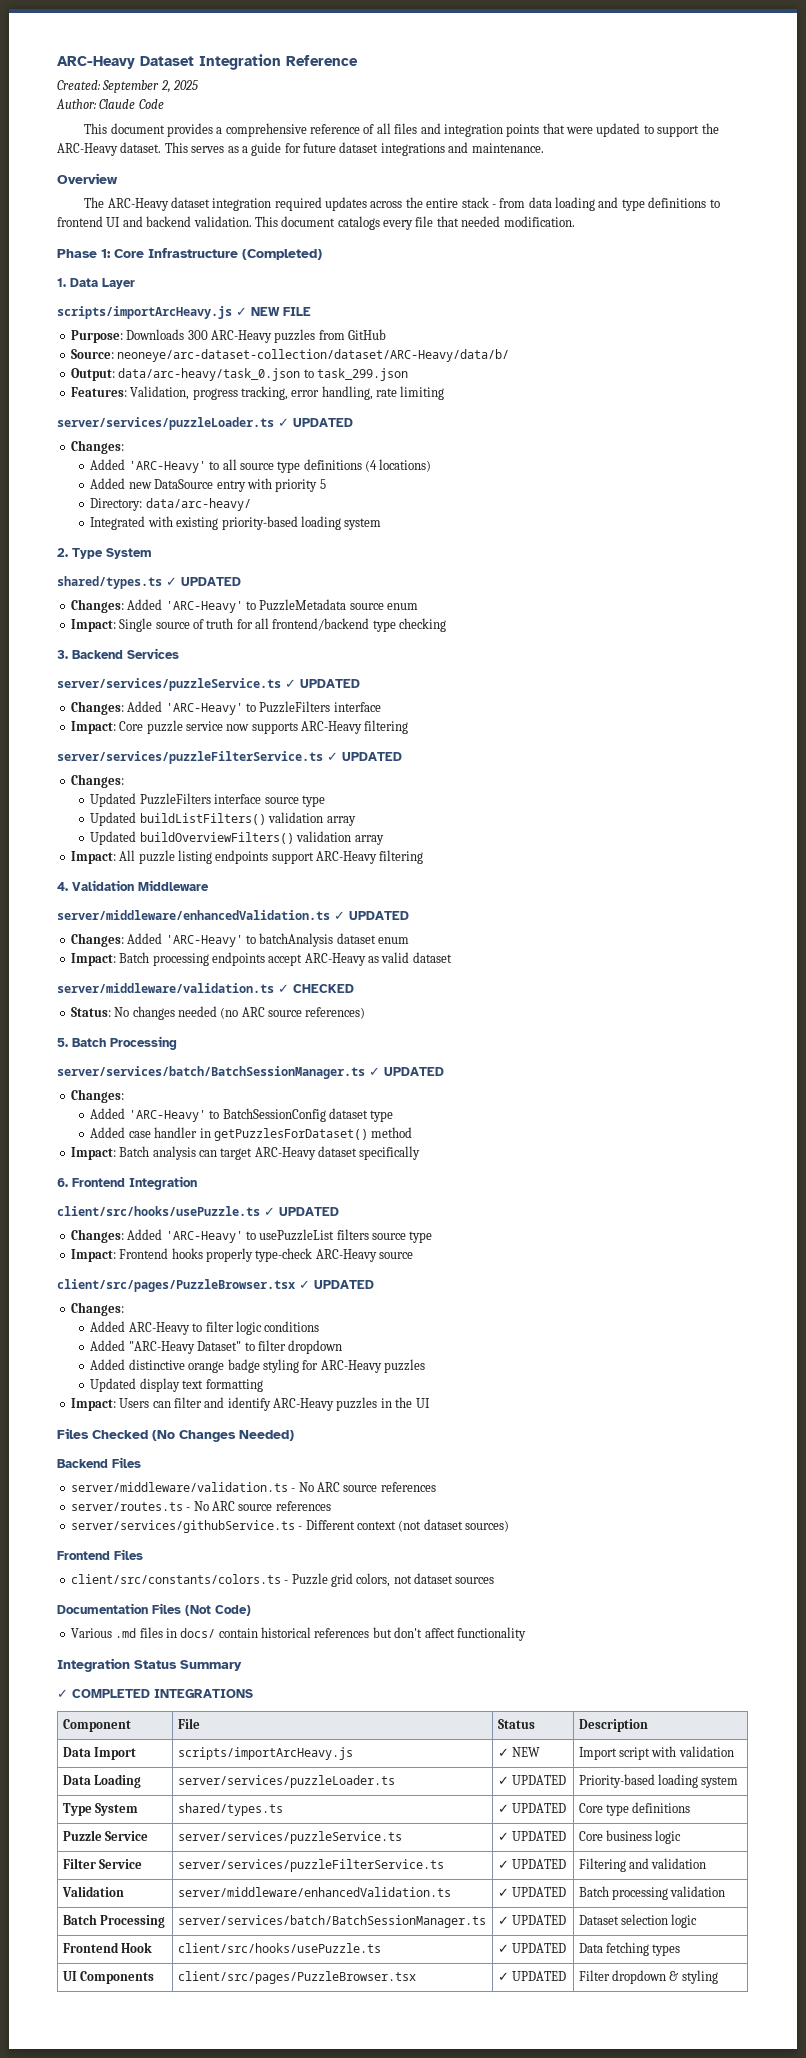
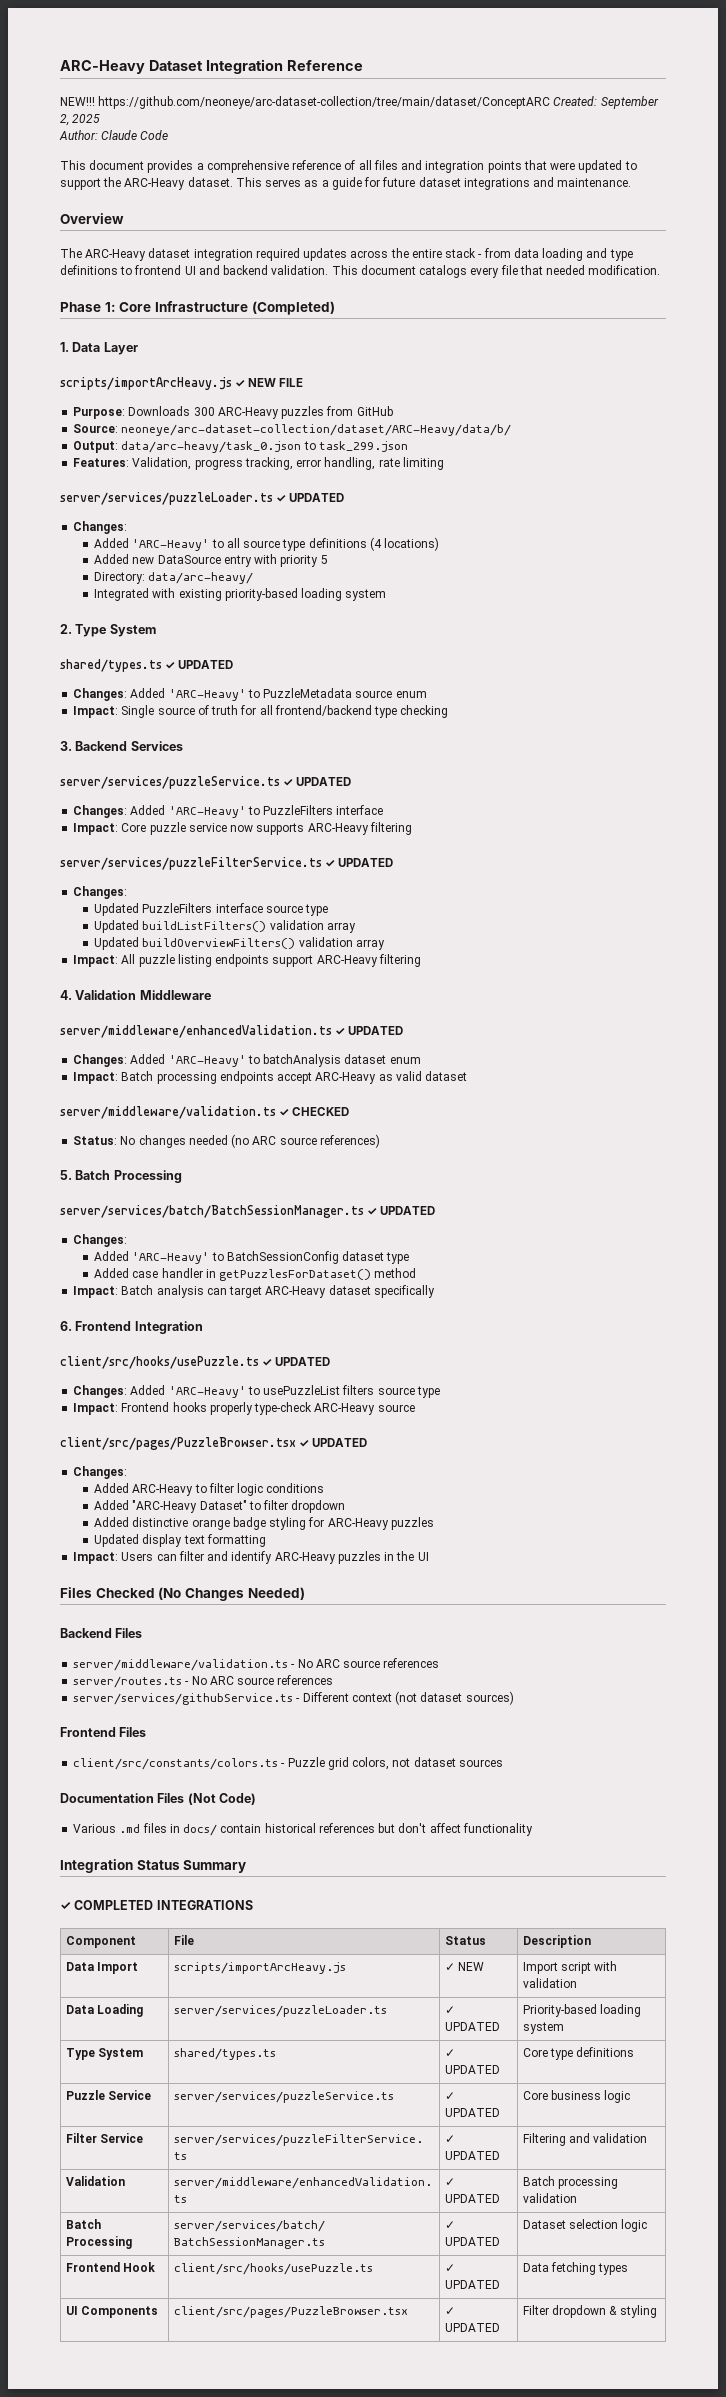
- Created: September 2, 2025
+ NEW!!! https://github.com/neoneye/arc-dataset-collection/tree/main/dataset/ConceptARC Created: September 2, 2025

